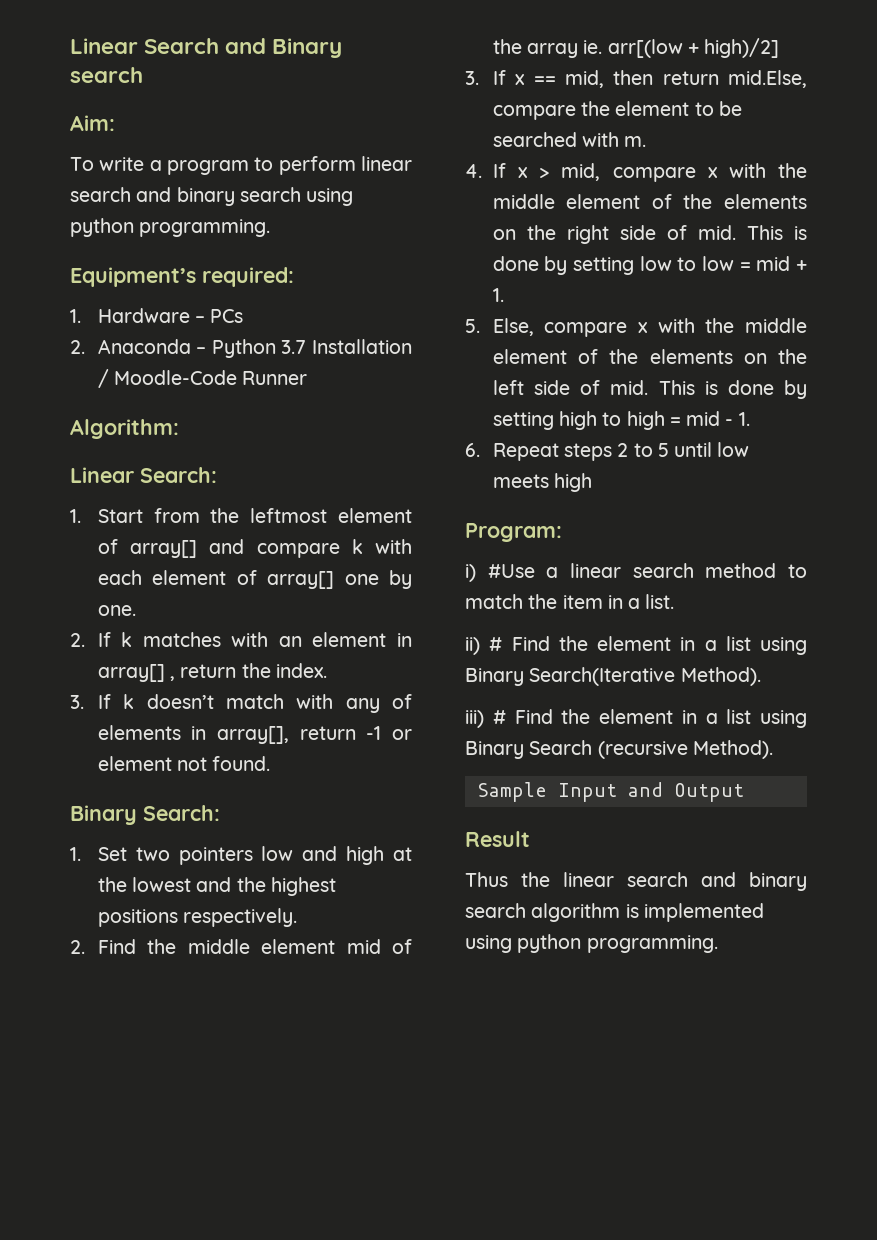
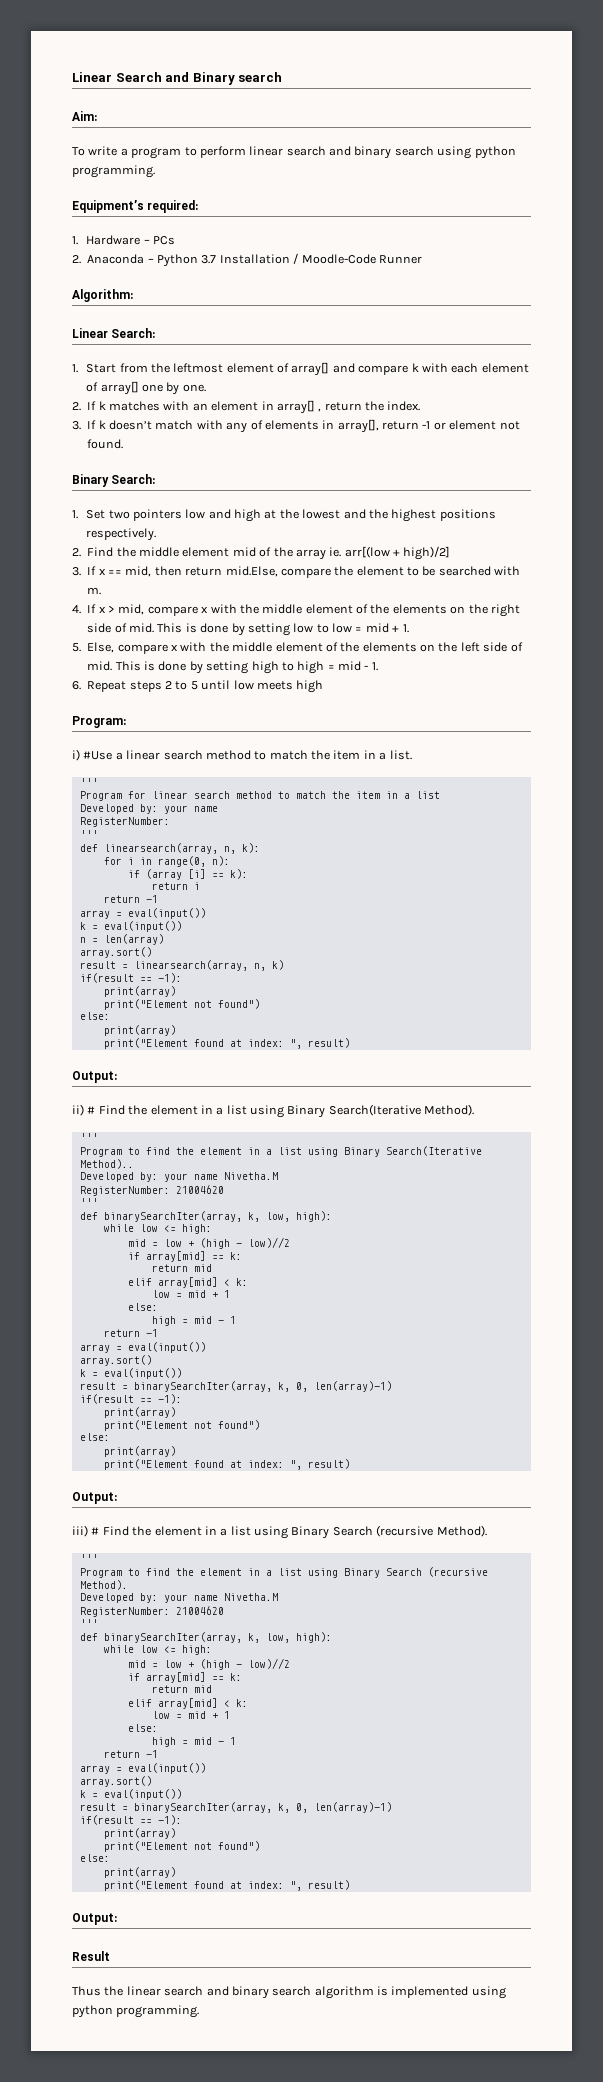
  i) #Use a linear search method to match the item in a list.
+ '''
+ Program for linear search method to match the item in a list
+ Developed by: your name
+ RegisterNumber:
+ '''
+ def linearsearch(array, n, k):
+ for i in range(0, n):
+ if (array [i] == k):
+ return i
+ return -1
+ array = eval(input())
+ k = eval(input())
+ n = len(array)
+ array.sort()
+ result = linearsearch(array, n, k)
+ if(result == -1):
+ print(array)
+ print("Element not found")
+ else:
+ print(array)
+ print("Element found at index: ", result)
+ Output:
  ii) # Find the element in a list using Binary Search(Iterative Method).
+ '''
+ Program to find the element in a list using Binary Search(Iterative Method)..
+ Developed by: your name Nivetha.M
+ RegisterNumber: 21004620
+ '''
+ def binarySearchIter(array, k, low, high):
+ while low <= high:
+ mid = low + (high - low)//2
+ if array[mid] == k:
+ return mid
+ elif array[mid] < k:
+ low = mid + 1
+ else:
+ high = mid - 1
+ return -1
+ array = eval(input())
+ array.sort()
+ k = eval(input())
+ result = binarySearchIter(array, k, 0, len(array)-1)
+ if(result == -1):
+ print(array)
+ print("Element not found")
+ else:
+ print(array)
+ print("Element found at index: ", result)
+ Output:
  iii) # Find the element in a list using Binary Search (recursive Method).
- Sample Input and Output
+ '''
+ Program to find the element in a list using Binary Search (recursive Method).
+ Developed by: your name Nivetha.M
+ RegisterNumber: 21004620
+ '''
+ def binarySearchIter(array, k, low, high):
+ while low <= high:
+ mid = low + (high - low)//2
+ if array[mid] == k:
+ return mid
+ elif array[mid] < k:
+ low = mid + 1
+ else:
+ high = mid - 1
+ return -1
+ array = eval(input())
+ array.sort()
+ k = eval(input())
+ result = binarySearchIter(array, k, 0, len(array)-1)
+ if(result == -1):
+ print(array)
+ print("Element not found")
+ else:
+ print(array)
+ print("Element found at index: ", result)
+ Output:

